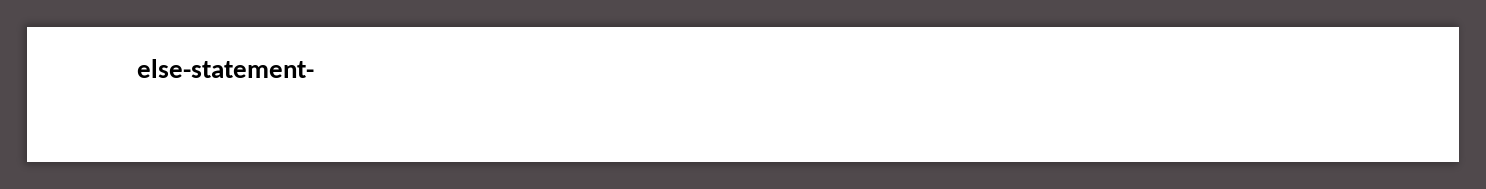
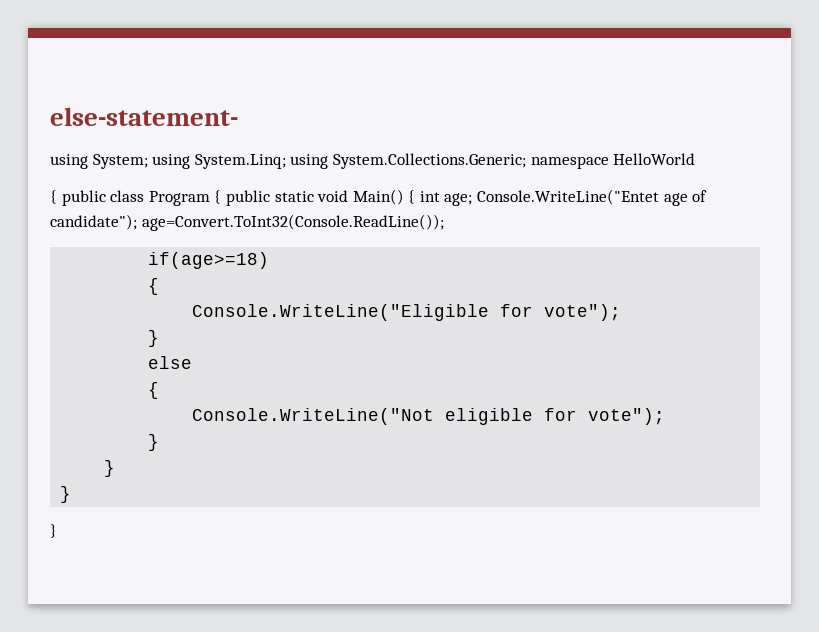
+ using System; using System.Linq; using System.Collections.Generic; namespace HelloWorld
+ { public class Program { public static void Main() { int age; Console.WriteLine("Entet age of candidate"); age=Convert.ToInt32(Console.ReadLine());
+ if(age>=18)
+ {
+ Console.WriteLine("Eligible for vote");
+ }
+ else
+ {
+ Console.WriteLine("Not eligible for vote");
+ }
+ }
+ }
+ }

